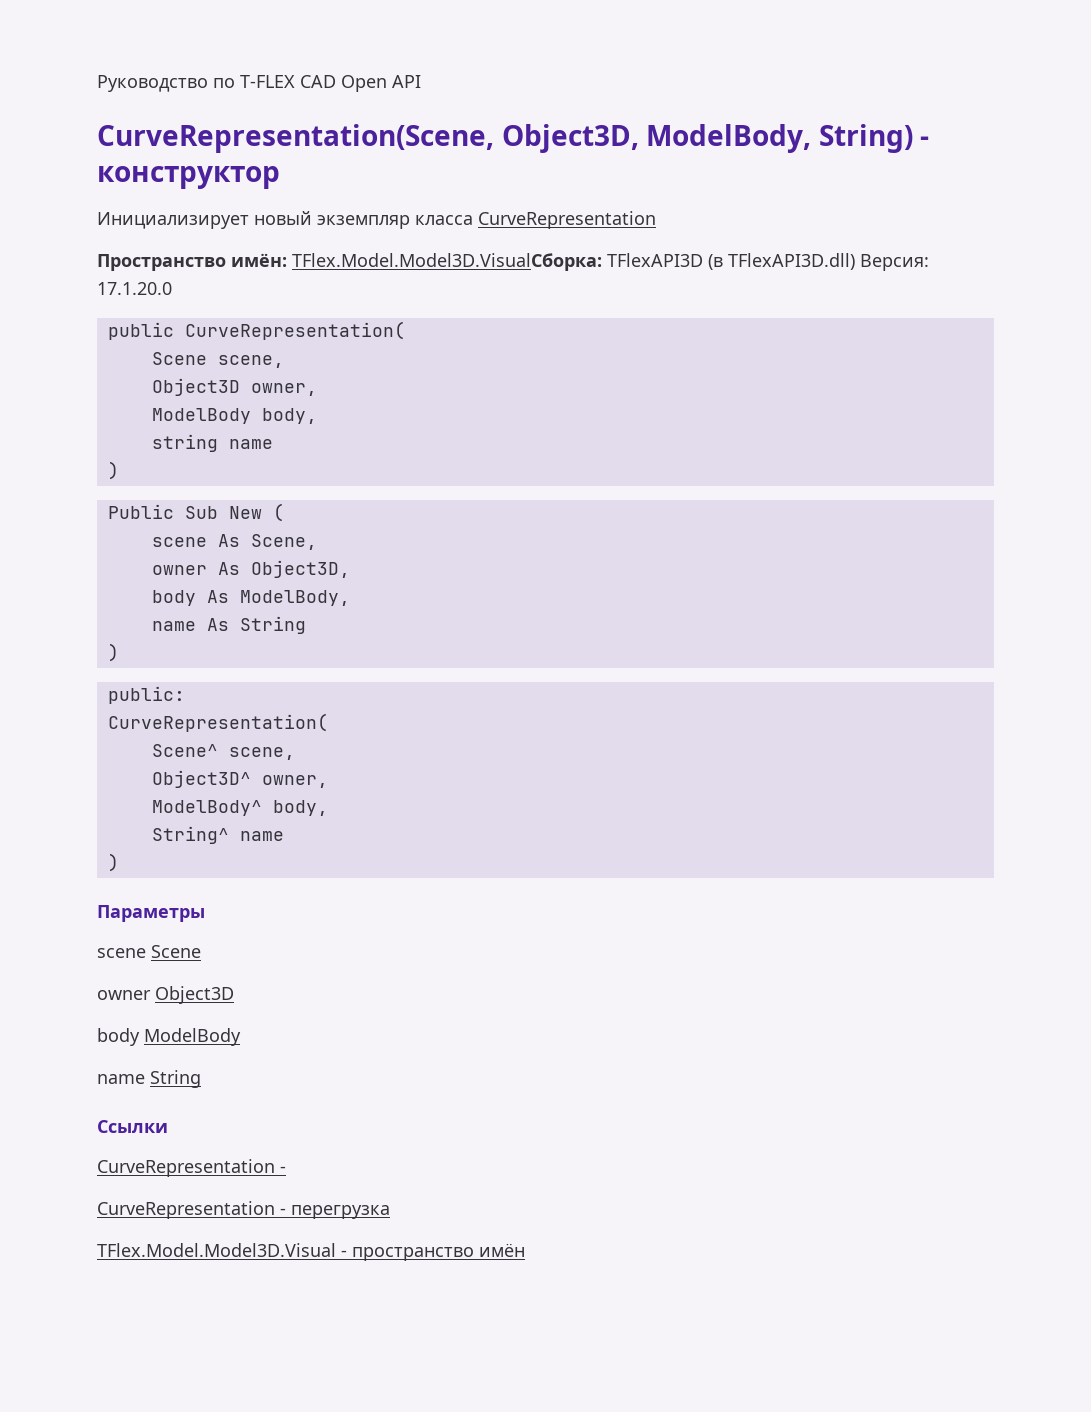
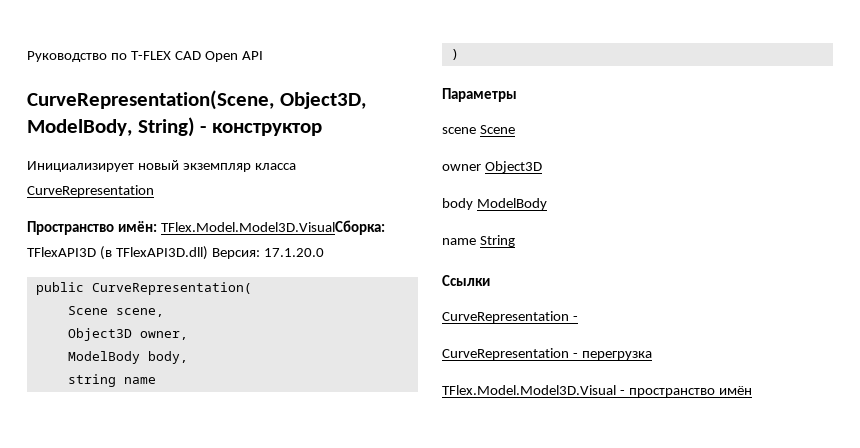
- Public Sub New (
- scene As Scene,
- owner As Object3D,
- body As ModelBody,
- name As String
- )
- public:
- CurveRepresentation(
- Scene^ scene,
- Object3D^ owner,
- ModelBody^ body,
- String^ name
- )

